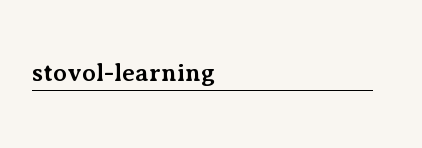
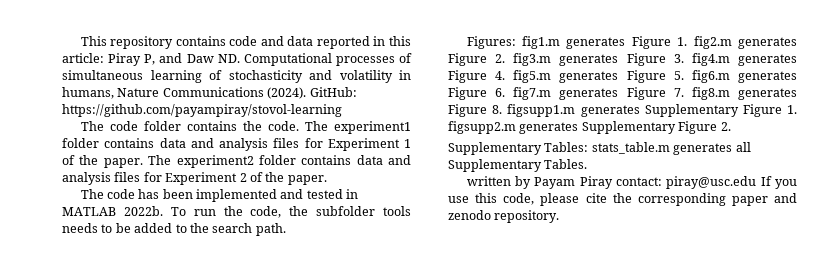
- stovol-learning
+ This repository contains code and data reported in this article: Piray P, and Daw ND. Computational processes of simultaneous learning of stochasticity and volatility in humans, Nature Communications (2024). GitHub: https://github.com/payampiray/stovol-learning
+ The code folder contains the code. The experiment1 folder contains data and analysis files for Experiment 1 of the paper. The experiment2 folder contains data and analysis files for Experiment 2 of the paper.
+ The code has been implemented and tested in MATLAB 2022b. To run the code, the subfolder tools needs to be added to the search path.
+ Figures: fig1.m generates Figure 1. fig2.m generates Figure 2. fig3.m generates Figure 3. fig4.m generates Figure 4. fig5.m generates Figure 5. fig6.m generates Figure 6. fig7.m generates Figure 7. fig8.m generates Figure 8. figsupp1.m generates Supplementary Figure 1. figsupp2.m generates Supplementary Figure 2.
+ Supplementary Tables: stats_table.m generates all Supplementary Tables.
+ written by Payam Piray contact: piray@usc.edu If you use this code, please cite the corresponding paper and zenodo repository.

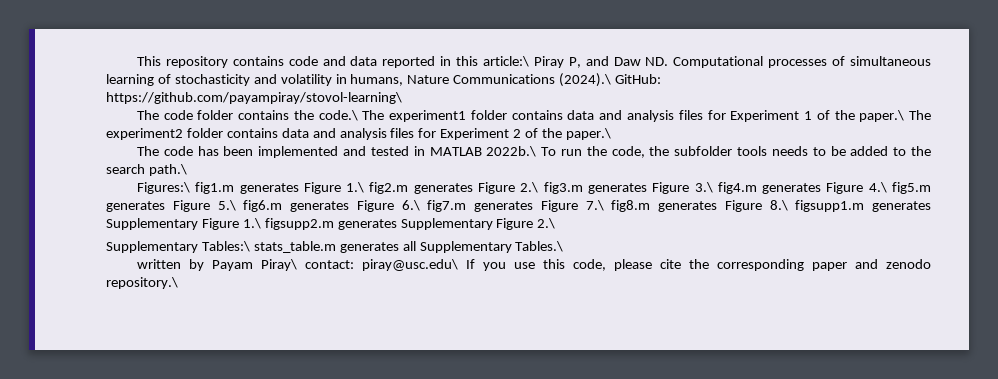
- This repository contains code and data reported in this article: Piray P, and Daw ND. Computational processes of simultaneous learning of stochasticity and volatility in humans, Nature Communications (2024). GitHub: https://github.com/payampiray/stovol-learning
+ This repository contains code and data reported in this article:\ Piray P, and Daw ND. Computational processes of simultaneous learning of stochasticity and volatility in humans, Nature Communications (2024).\ GitHub: https://github.com/payampiray/stovol-learning\
- The code folder contains the code. The experiment1 folder contains data and analysis files for Experiment 1 of the paper. The experiment2 folder contains data and analysis files for Experiment 2 of the paper.
+ The code folder contains the code.\ The experiment1 folder contains data and analysis files for Experiment 1 of the paper.\ The experiment2 folder contains data and analysis files for Experiment 2 of the paper.\
- The code has been implemented and tested in MATLAB 2022b. To run the code, the subfolder tools needs to be added to the search path.
- Figures: fig1.m generates Figure 1. fig2.m generates Figure 2. fig3.m generates Figure 3. fig4.m generates Figure 4. fig5.m generates Figure 5. fig6.m generates Figure 6. fig7.m generates Figure 7. fig8.m generates Figure 8. figsupp1.m generates Supplementary Figure 1. figsupp2.m generates Supplementary Figure 2.
- Supplementary Tables: stats_table.m generates all Supplementary Tables.
+ The code has been implemented and tested in MATLAB 2022b.\ To run the code, the subfolder tools needs to be added to the search path.\
+ Figures:\ fig1.m generates Figure 1.\ fig2.m generates Figure 2.\ fig3.m generates Figure 3.\ fig4.m generates Figure 4.\ fig5.m generates Figure 5.\ fig6.m generates Figure 6.\ fig7.m generates Figure 7.\ fig8.m generates Figure 8.\ figsupp1.m generates Supplementary Figure 1.\ figsupp2.m generates Supplementary Figure 2.\
+ Supplementary Tables:\ stats_table.m generates all Supplementary Tables.\
- written by Payam Piray contact: piray@usc.edu If you use this code, please cite the corresponding paper and zenodo repository.
+ written by Payam Piray\ contact: piray@usc.edu\ If you use this code, please cite the corresponding paper and zenodo repository.\

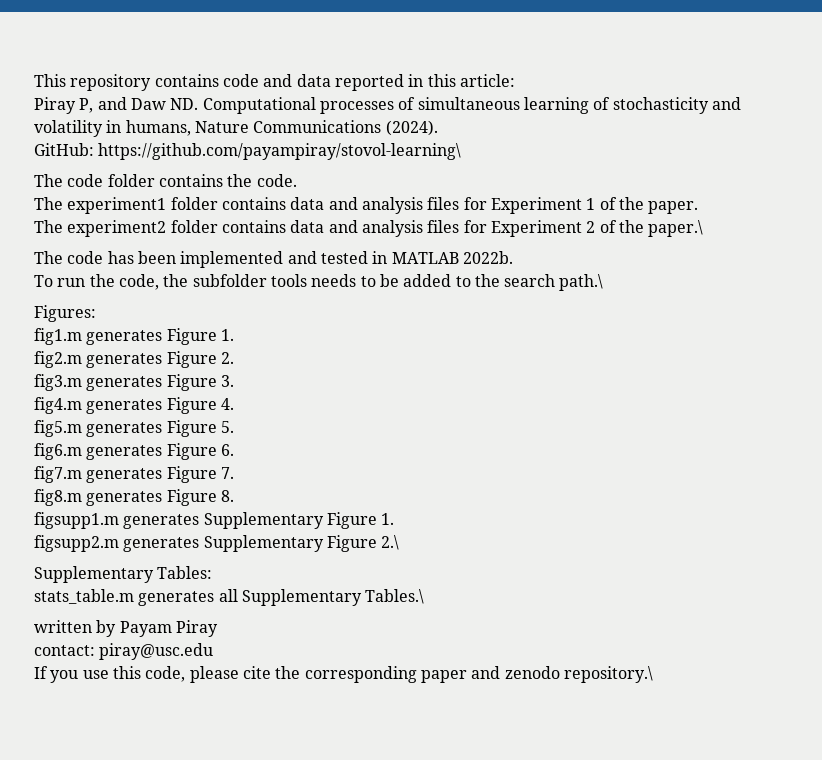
- This repository contains code and data reported in this article:\ Piray P, and Daw ND. Computational processes of simultaneous learning of stochasticity and volatility in humans, Nature Communications (2024).\ GitHub: https://github.com/payampiray/stovol-learning\
+ This repository contains code and data reported in this article:
+ Piray P, and Daw ND. Computational processes of simultaneous learning of stochasticity and volatility in humans, Nature Communications (2024).
+ GitHub: https://github.com/payampiray/stovol-learning\
- The code folder contains the code.\ The experiment1 folder contains data and analysis files for Experiment 1 of the paper.\ The experiment2 folder contains data and analysis files for Experiment 2 of the paper.\
+ The code folder contains the code.
+ The experiment1 folder contains data and analysis files for Experiment 1 of the paper.
+ The experiment2 folder contains data and analysis files for Experiment 2 of the paper.\
- The code has been implemented and tested in MATLAB 2022b.\ To run the code, the subfolder tools needs to be added to the search path.\
+ The code has been implemented and tested in MATLAB 2022b.
+ To run the code, the subfolder tools needs to be added to the search path.\
- Figures:\ fig1.m generates Figure 1.\ fig2.m generates Figure 2.\ fig3.m generates Figure 3.\ fig4.m generates Figure 4.\ fig5.m generates Figure 5.\ fig6.m generates Figure 6.\ fig7.m generates Figure 7.\ fig8.m generates Figure 8.\ figsupp1.m generates Supplementary Figure 1.\ figsupp2.m generates Supplementary Figure 2.\
+ Figures:
+ fig1.m generates Figure 1.
+ fig2.m generates Figure 2.
+ fig3.m generates Figure 3.
+ fig4.m generates Figure 4.
+ fig5.m generates Figure 5.
+ fig6.m generates Figure 6.
+ fig7.m generates Figure 7.
+ fig8.m generates Figure 8.
+ figsupp1.m generates Supplementary Figure 1.
+ figsupp2.m generates Supplementary Figure 2.\
- Supplementary Tables:\ stats_table.m generates all Supplementary Tables.\
+ Supplementary Tables:
+ stats_table.m generates all Supplementary Tables.\
- written by Payam Piray\ contact: piray@usc.edu\ If you use this code, please cite the corresponding paper and zenodo repository.\
+ written by Payam Piray
+ contact: piray@usc.edu
+ If you use this code, please cite the corresponding paper and zenodo repository.\

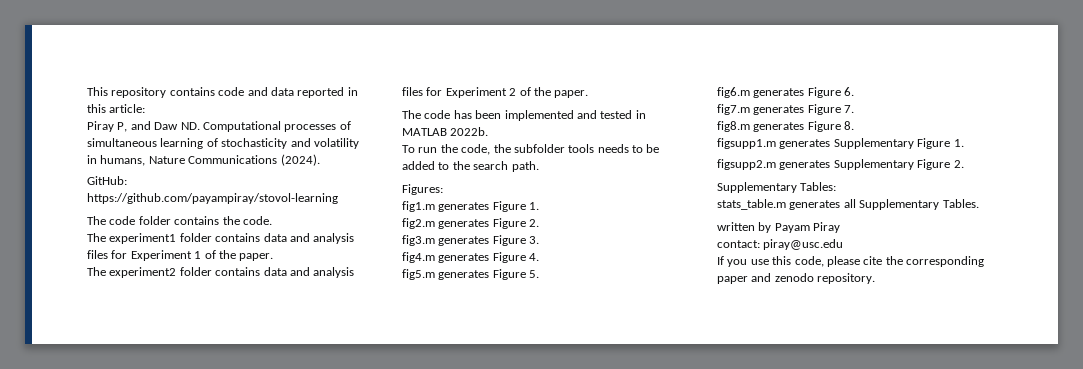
- GitHub: https://github.com/payampiray/stovol-learning\
+ GitHub: https://github.com/payampiray/stovol-learning
- The experiment2 folder contains data and analysis files for Experiment 2 of the paper.\
+ The experiment2 folder contains data and analysis files for Experiment 2 of the paper.
- To run the code, the subfolder tools needs to be added to the search path.\
+ To run the code, the subfolder tools needs to be added to the search path.
- figsupp2.m generates Supplementary Figure 2.\
+ figsupp2.m generates Supplementary Figure 2.
- stats_table.m generates all Supplementary Tables.\
+ stats_table.m generates all Supplementary Tables.
- If you use this code, please cite the corresponding paper and zenodo repository.\
+ If you use this code, please cite the corresponding paper and zenodo repository.

